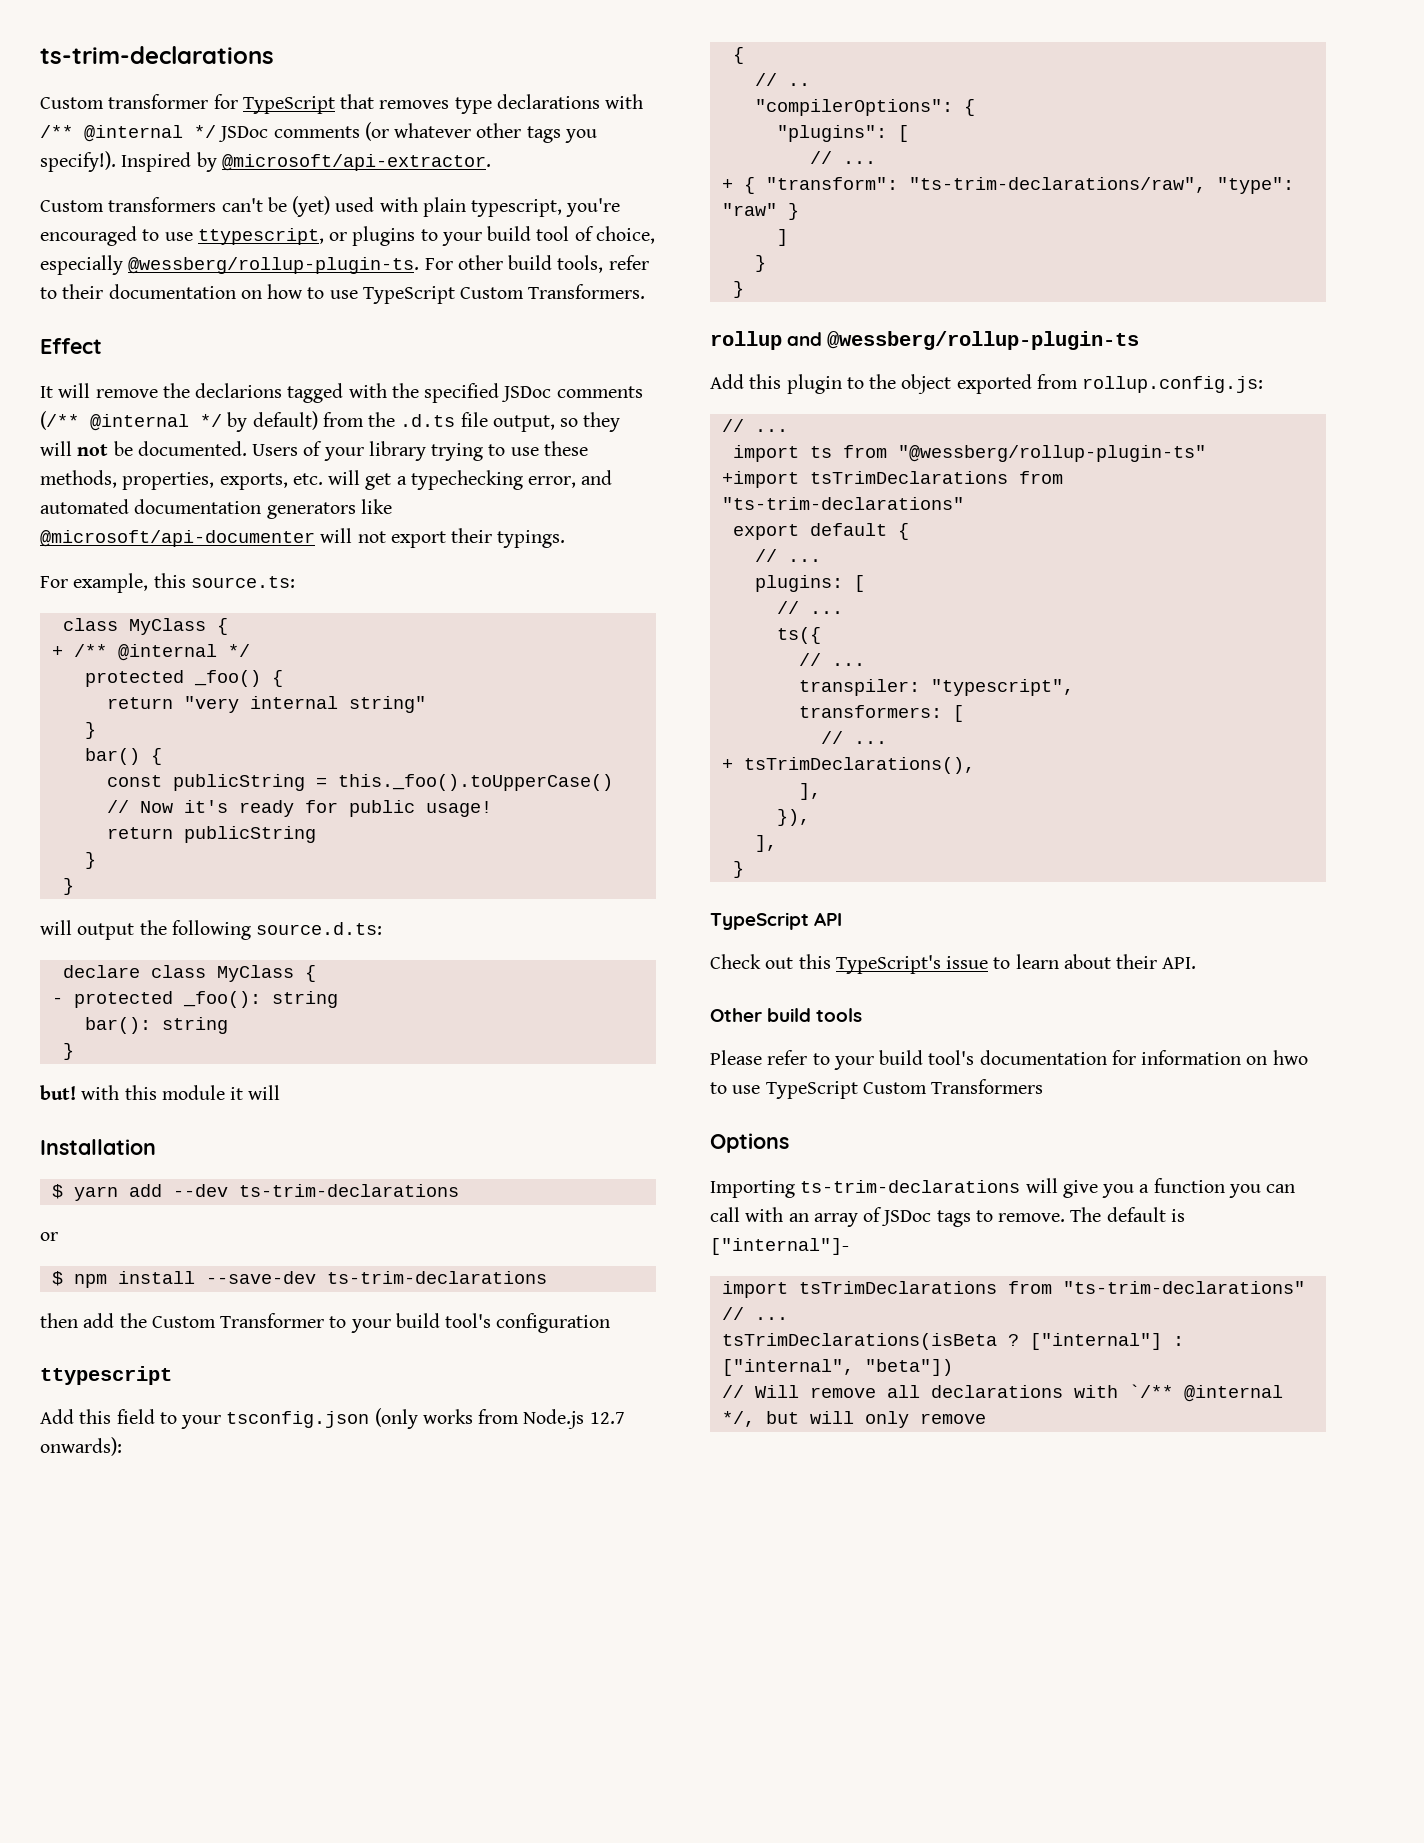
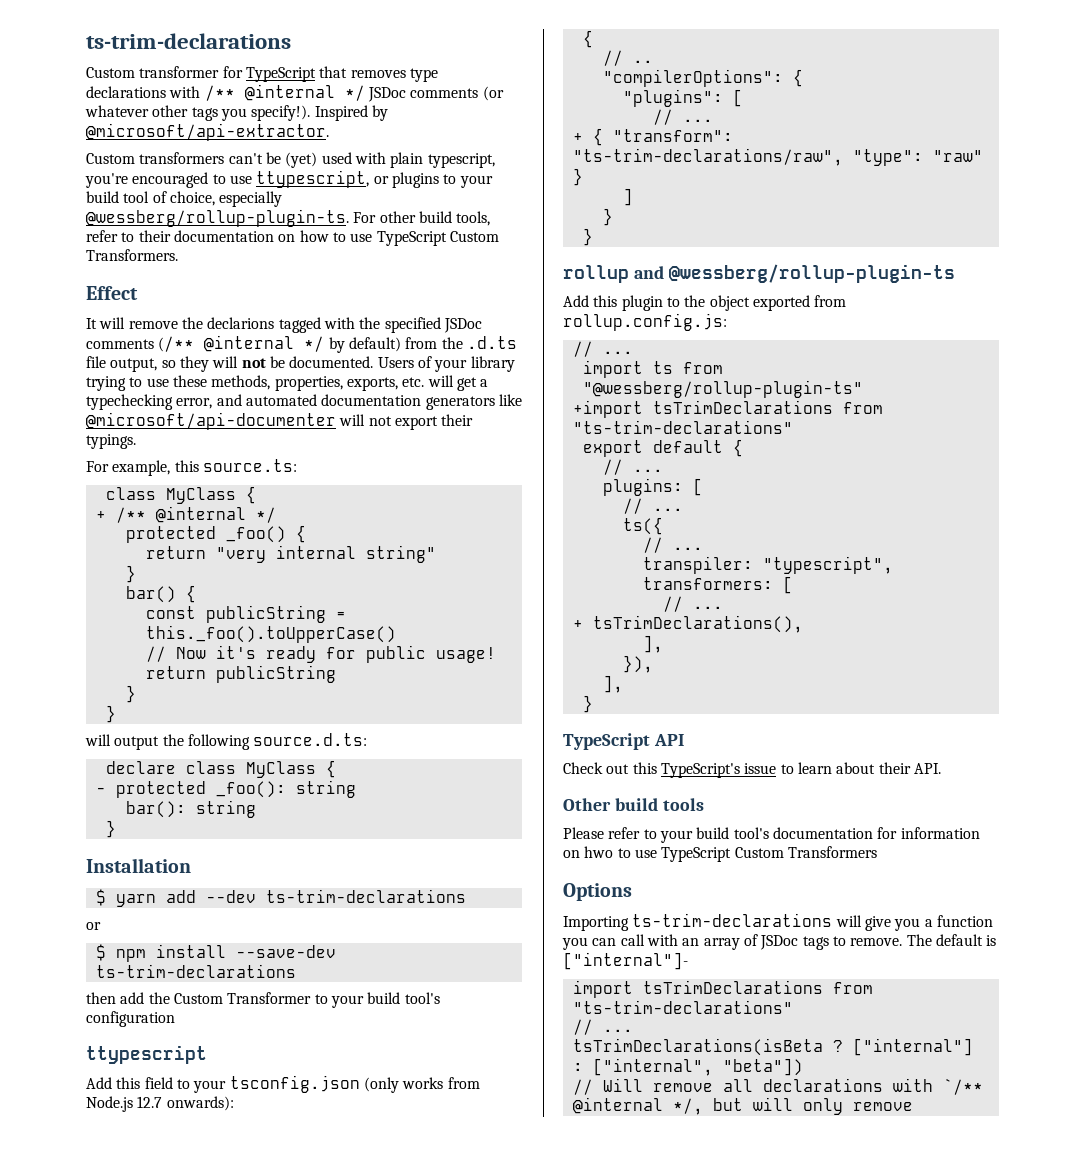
- but! with this module it will

